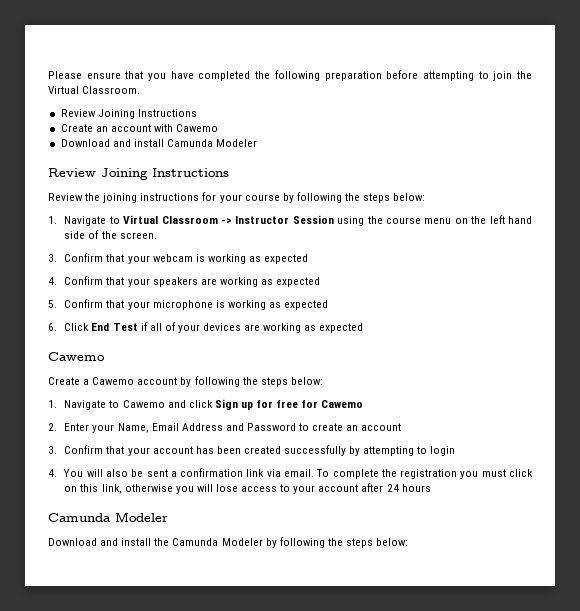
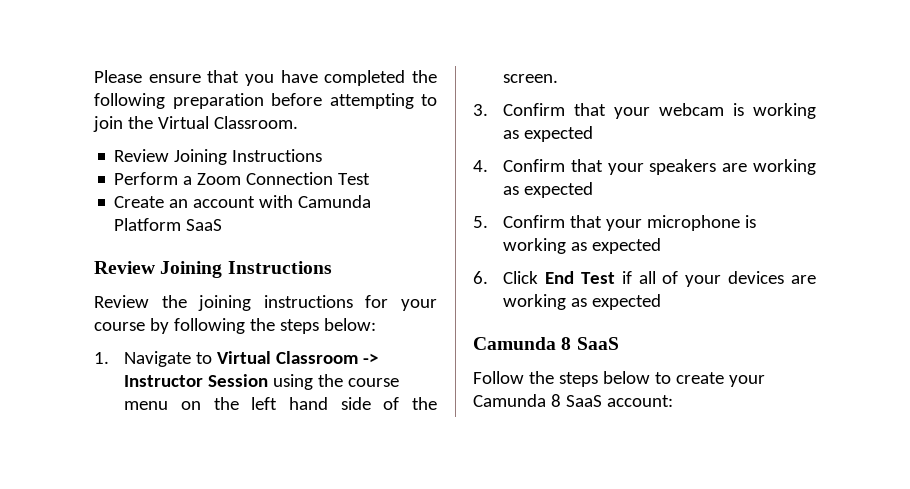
+ Perform a Zoom Connection Test
- Create an account with Cawemo
- Download and install Camunda Modeler
+ Create an account with Camunda Platform SaaS
  6. Click End Test if all of your devices are working as expected
- Cawemo
- Create a Cawemo account by following the steps below:
- 1. Navigate to Cawemo and click Sign up for free for Cawemo
- 2. Enter your Name, Email Address and Password to create an account
- 3. Confirm that your account has been created successfully by attempting to login
- 4. You will also be sent a confirmation link via email. To complete the registration you must click on this link, otherwise you will lose access to your account after 24 hours
- Camunda Modeler
- Download and install the Camunda Modeler by following the steps below:
+ Camunda 8 SaaS
+ Follow the steps below to create your Camunda 8 SaaS account:

